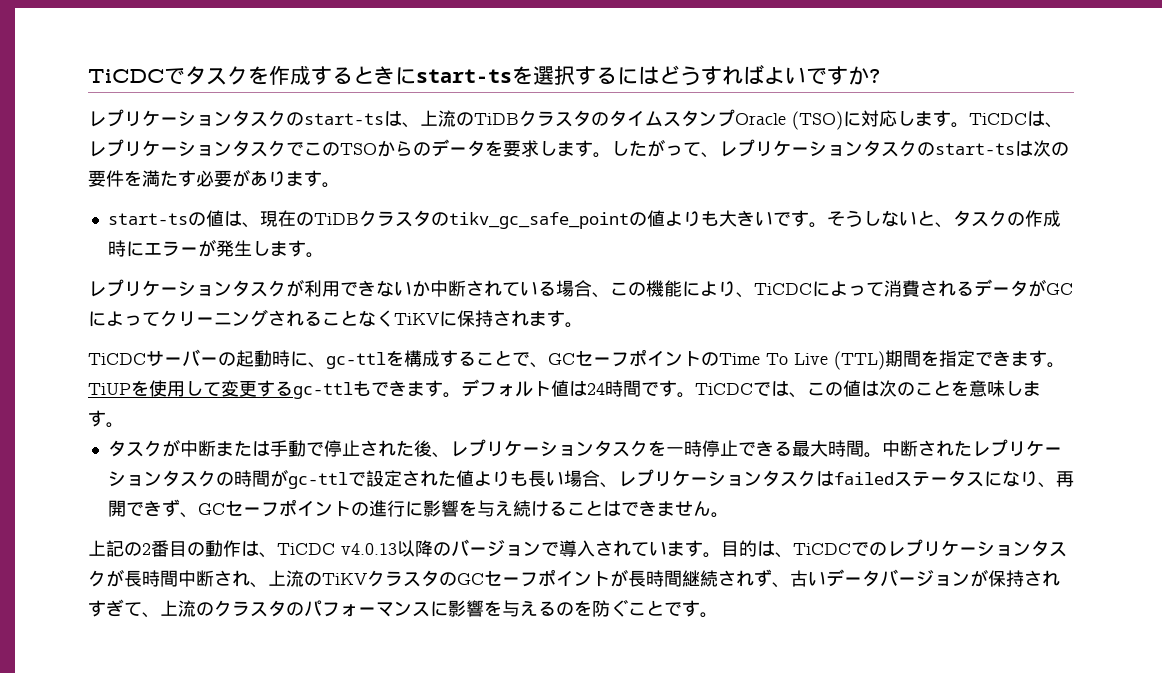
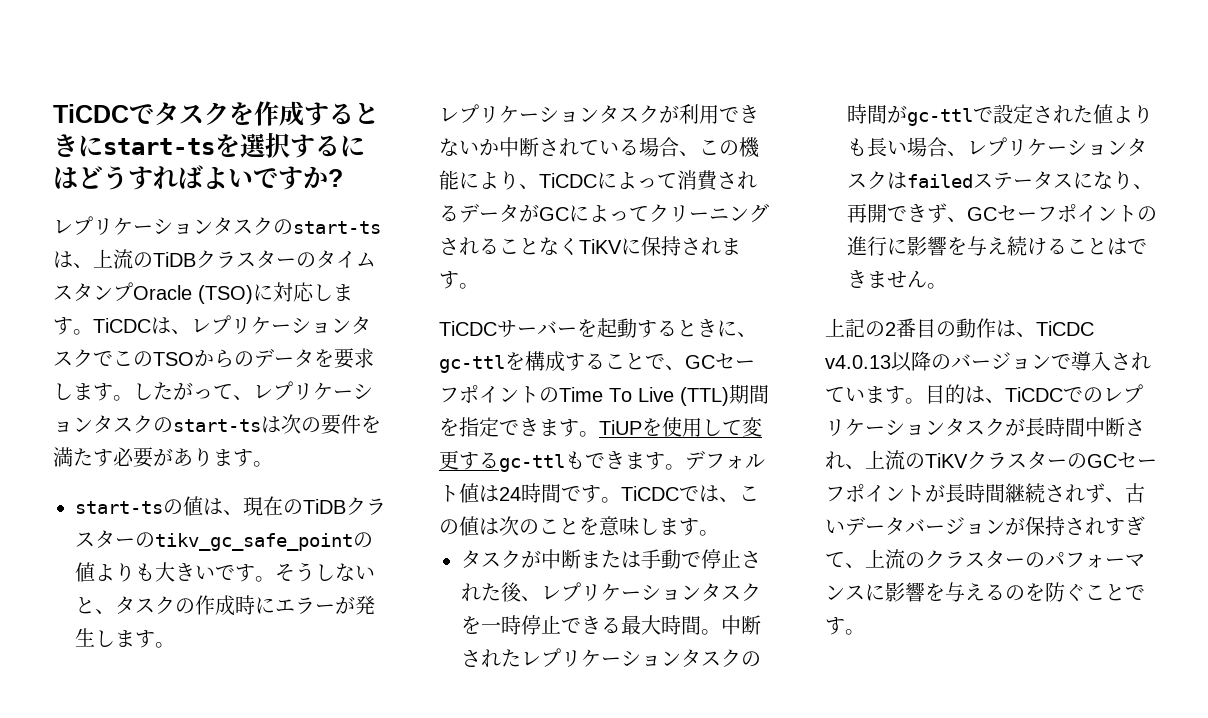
- レプリケーションタスクのstart-tsは、上流のTiDBクラスタのタイムスタンプOracle (TSO)に対応します。
+ レプリケーションタスクのstart-tsは、上流のTiDBクラスターのタイムスタンプOracle (TSO)に対応します。
- start-tsの値は、現在のTiDBクラスタのtikv_gc_safe_pointの値よりも大きいです。
+ start-tsの値は、現在のTiDBクラスターのtikv_gc_safe_pointの値よりも大きいです。
- TiCDCサーバーの起動時に、gc-ttlを構成することで、GCセーフポイントのTime To Live (TTL)期間を指定できます。
+ TiCDCサーバーを起動するときに、gc-ttlを構成することで、GCセーフポイントのTime To Live (TTL)期間を指定できます。
- 目的は、TiCDCでのレプリケーションタスクが長時間中断され、上流のTiKVクラスタのGCセーフポイントが長時間継続されず、古いデータバージョンが保持されすぎて、上流のクラスタのパフォーマンスに影響を与えるのを防ぐことです。
+ 目的は、TiCDCでのレプリケーションタスクが長時間中断され、上流のTiKVクラスターのGCセーフポイントが長時間継続されず、古いデータバージョンが保持されすぎて、上流のクラスターのパフォーマンスに影響を与えるのを防ぐことです。

